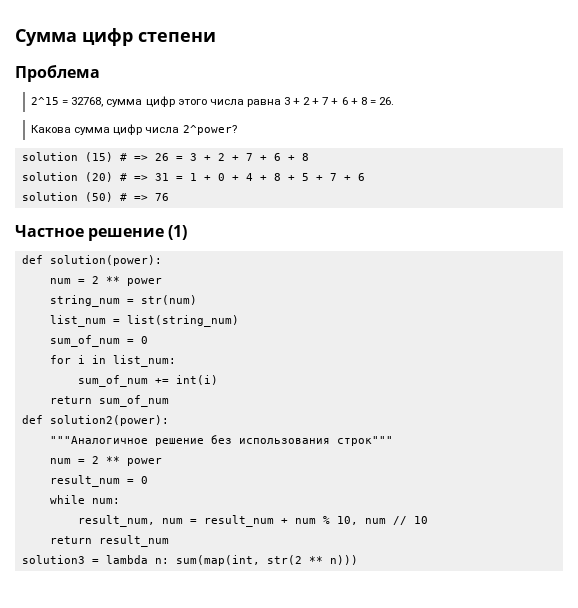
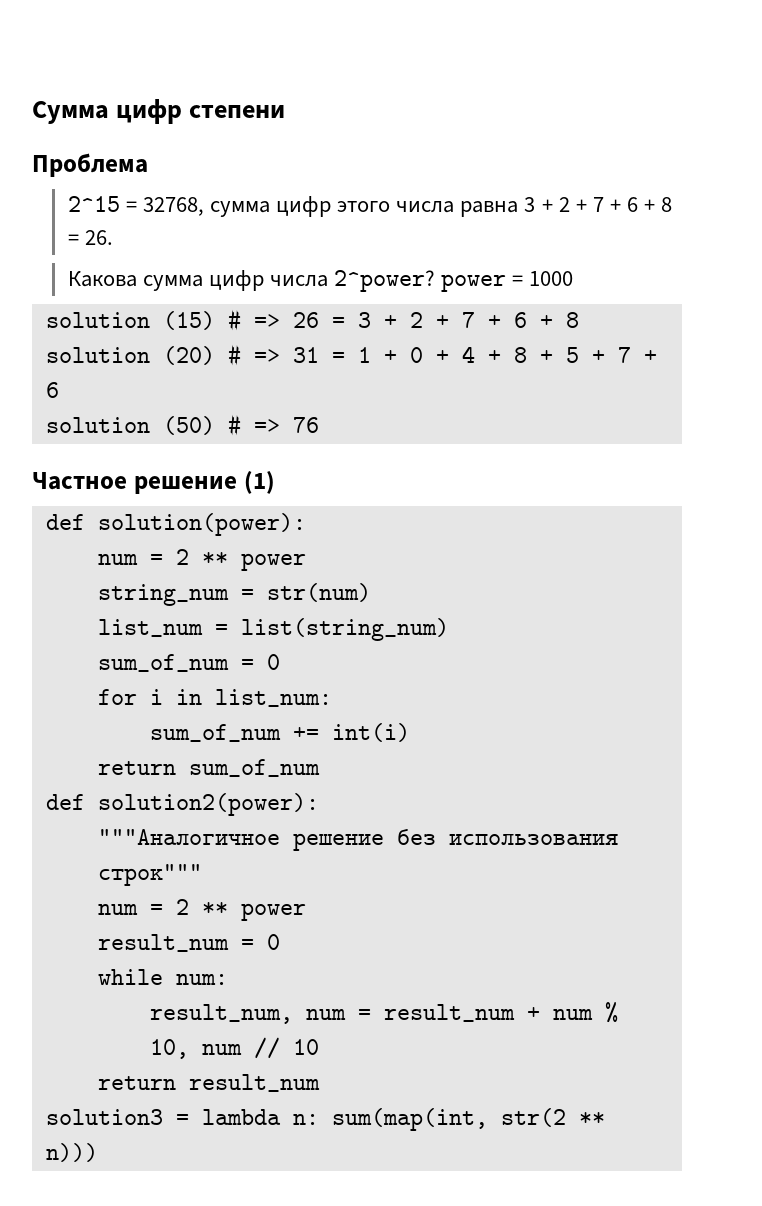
- Какова сумма цифр числа 2^power?
+ Какова сумма цифр числа 2^power? power = 1000

